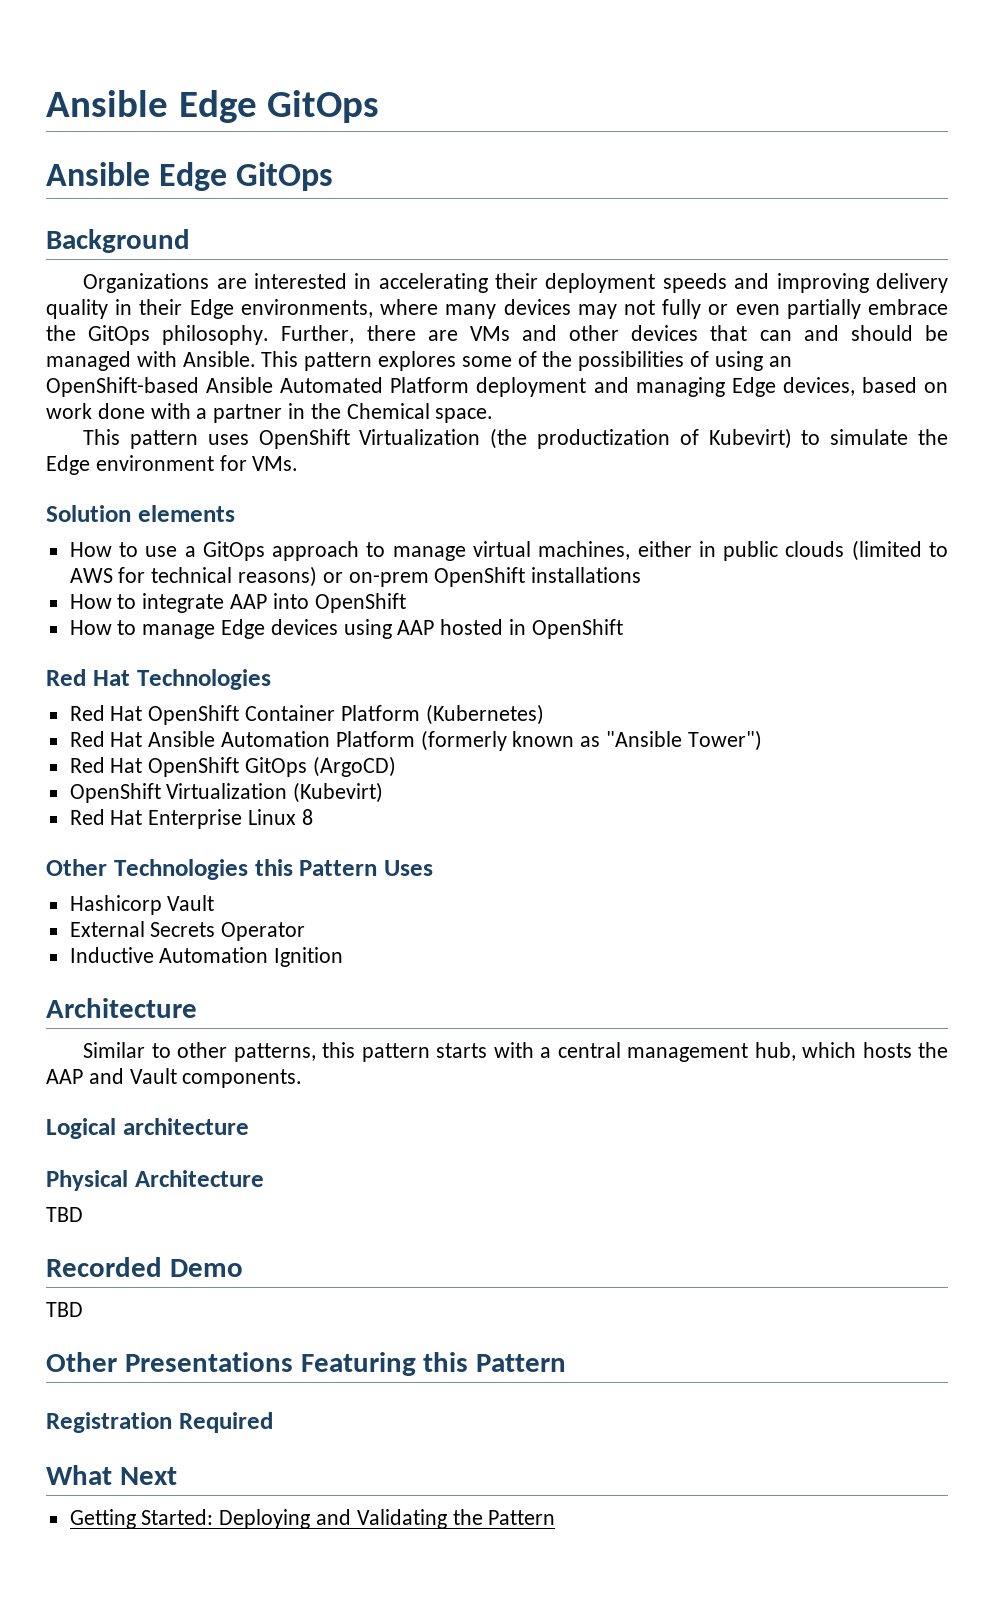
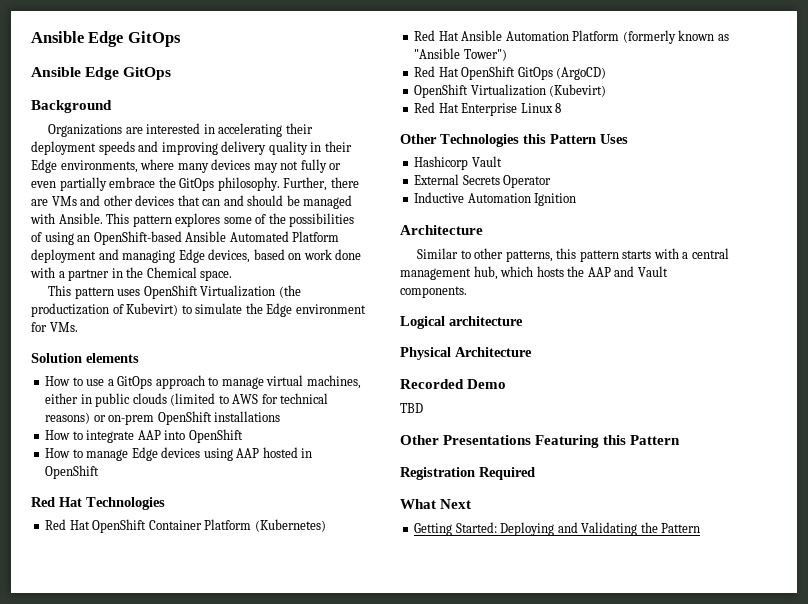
  Physical Architecture
- TBD

